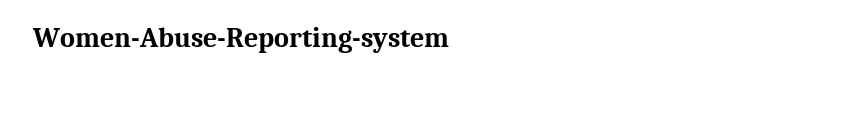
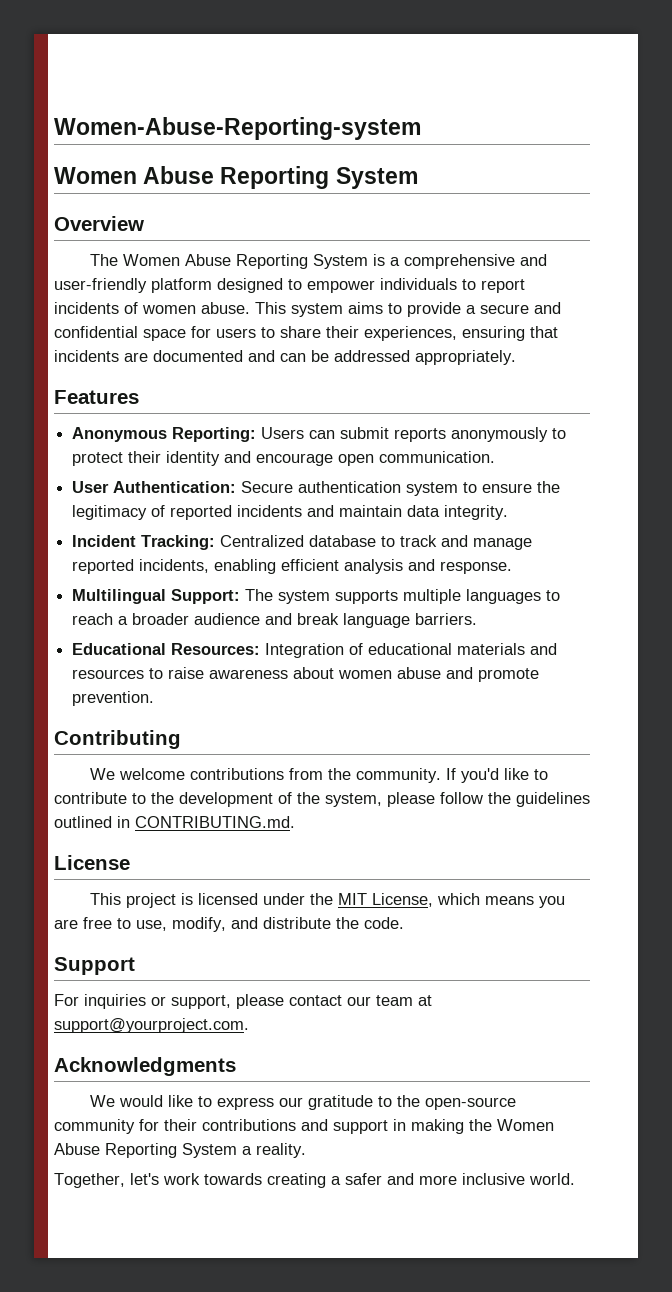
  Women-Abuse-Reporting-system
+ Women Abuse Reporting System
+ Overview
+ The Women Abuse Reporting System is a comprehensive and user-friendly platform designed to empower individuals to report incidents of women abuse. This system aims to provide a secure and confidential space for users to share their experiences, ensuring that incidents are documented and can be addressed appropriately.
+ Features
+ Anonymous Reporting: Users can submit reports anonymously to protect their identity and encourage open communication.
+ User Authentication: Secure authentication system to ensure the legitimacy of reported incidents and maintain data integrity.
+ Incident Tracking: Centralized database to track and manage reported incidents, enabling efficient analysis and response.
+ Multilingual Support: The system supports multiple languages to reach a broader audience and break language barriers.
+ Educational Resources: Integration of educational materials and resources to raise awareness about women abuse and promote prevention.
+ Contributing
+ We welcome contributions from the community. If you'd like to contribute to the development of the system, please follow the guidelines outlined in CONTRIBUTING.md.
+ License
+ This project is licensed under the MIT License, which means you are free to use, modify, and distribute the code.
+ Support
+ For inquiries or support, please contact our team at support@yourproject.com.
+ Acknowledgments
+ We would like to express our gratitude to the open-source community for their contributions and support in making the Women Abuse Reporting System a reality.
+ Together, let's work towards creating a safer and more inclusive world.

